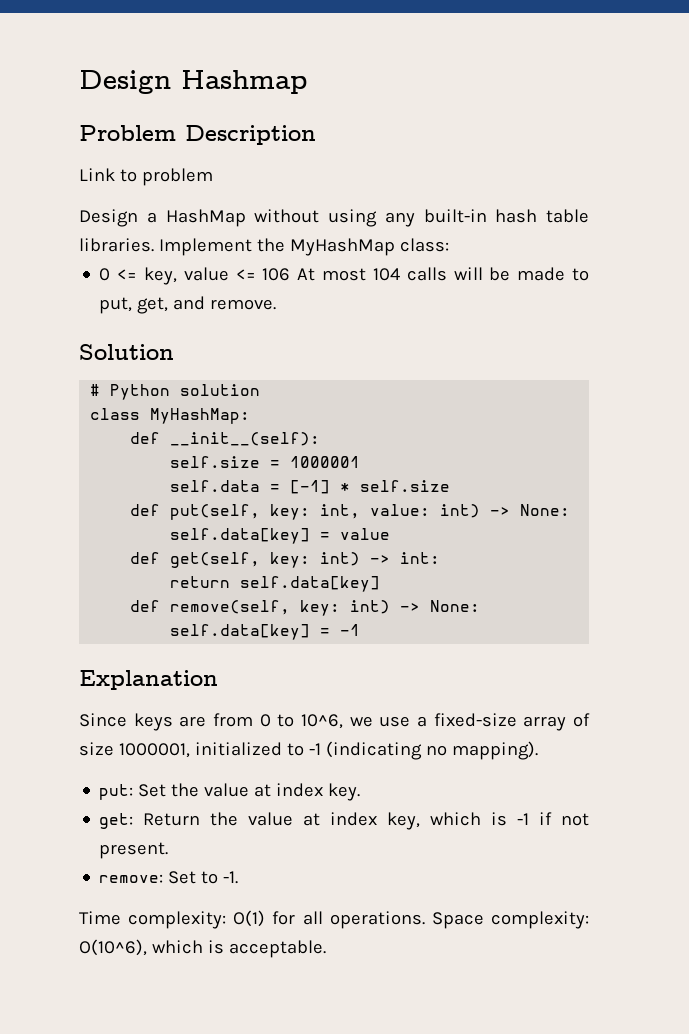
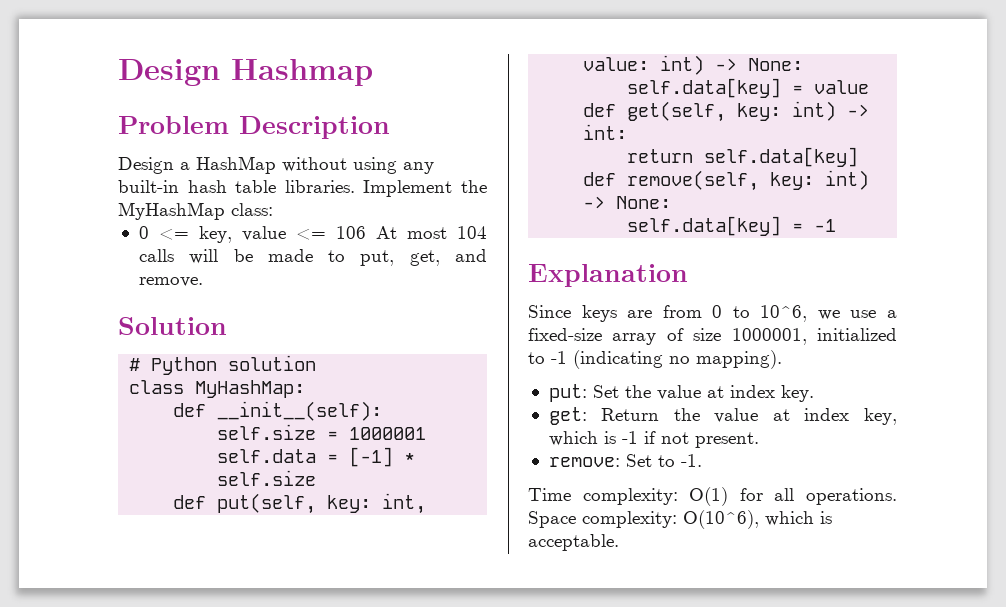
- Link to problem

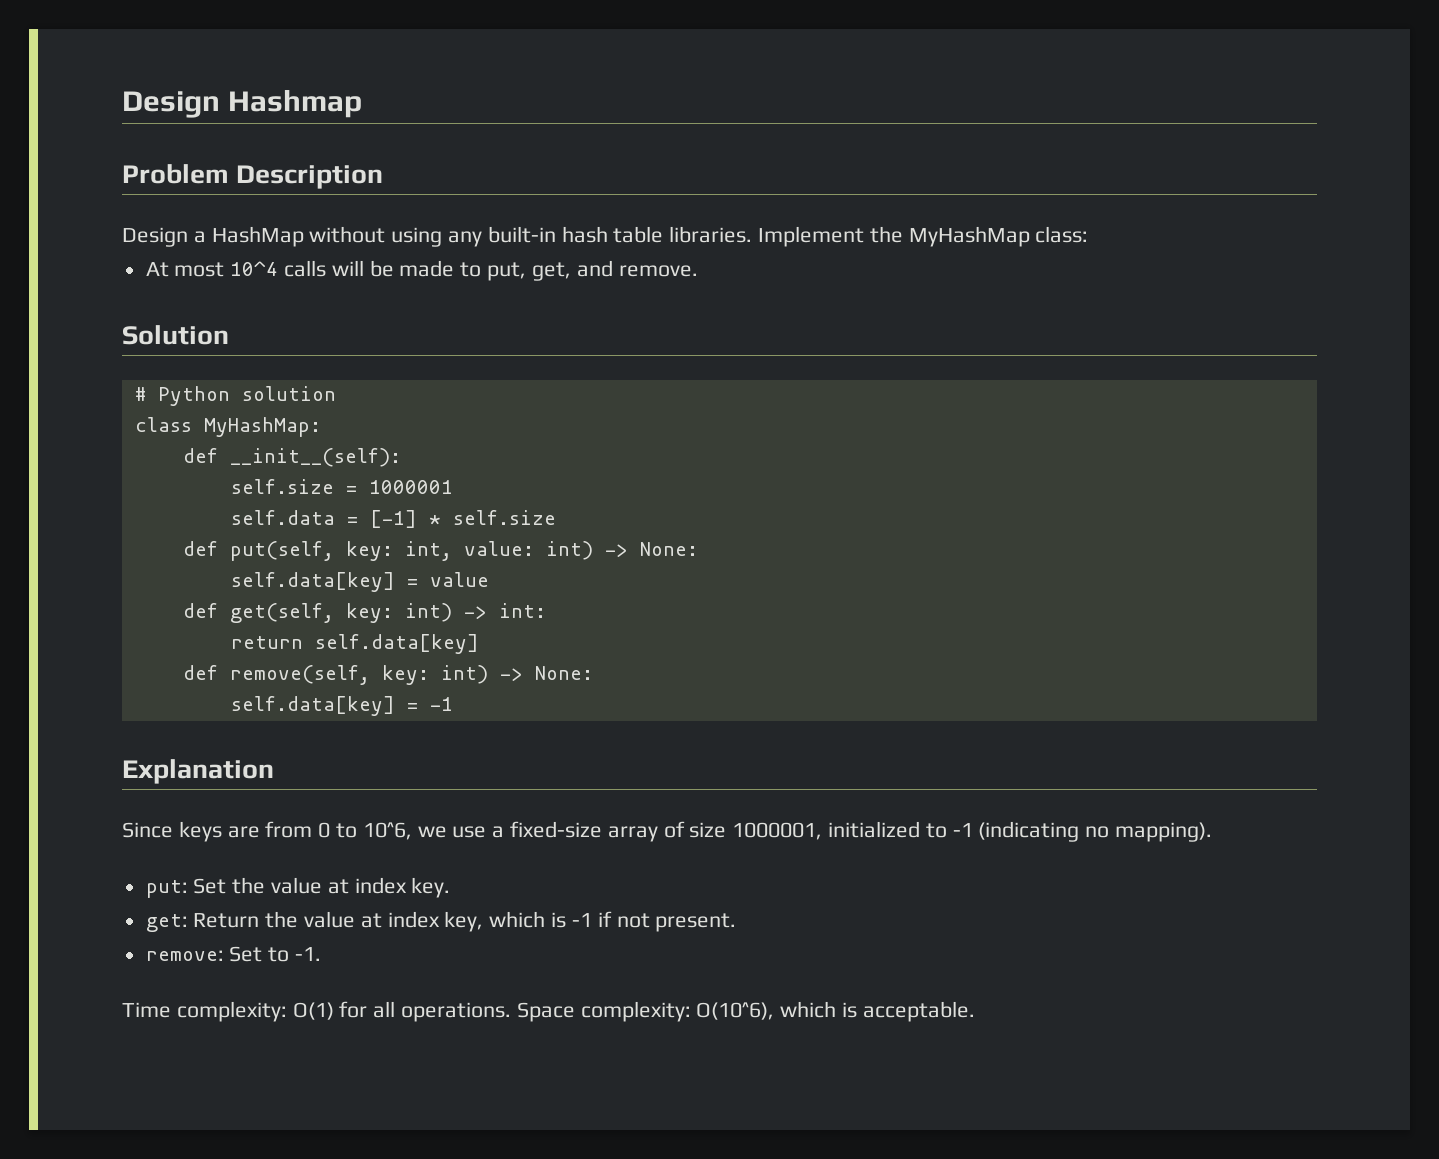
- 0 <= key, value <= 106 At most 104 calls will be made to put, get, and remove.
+ At most 10^4 calls will be made to put, get, and remove.

